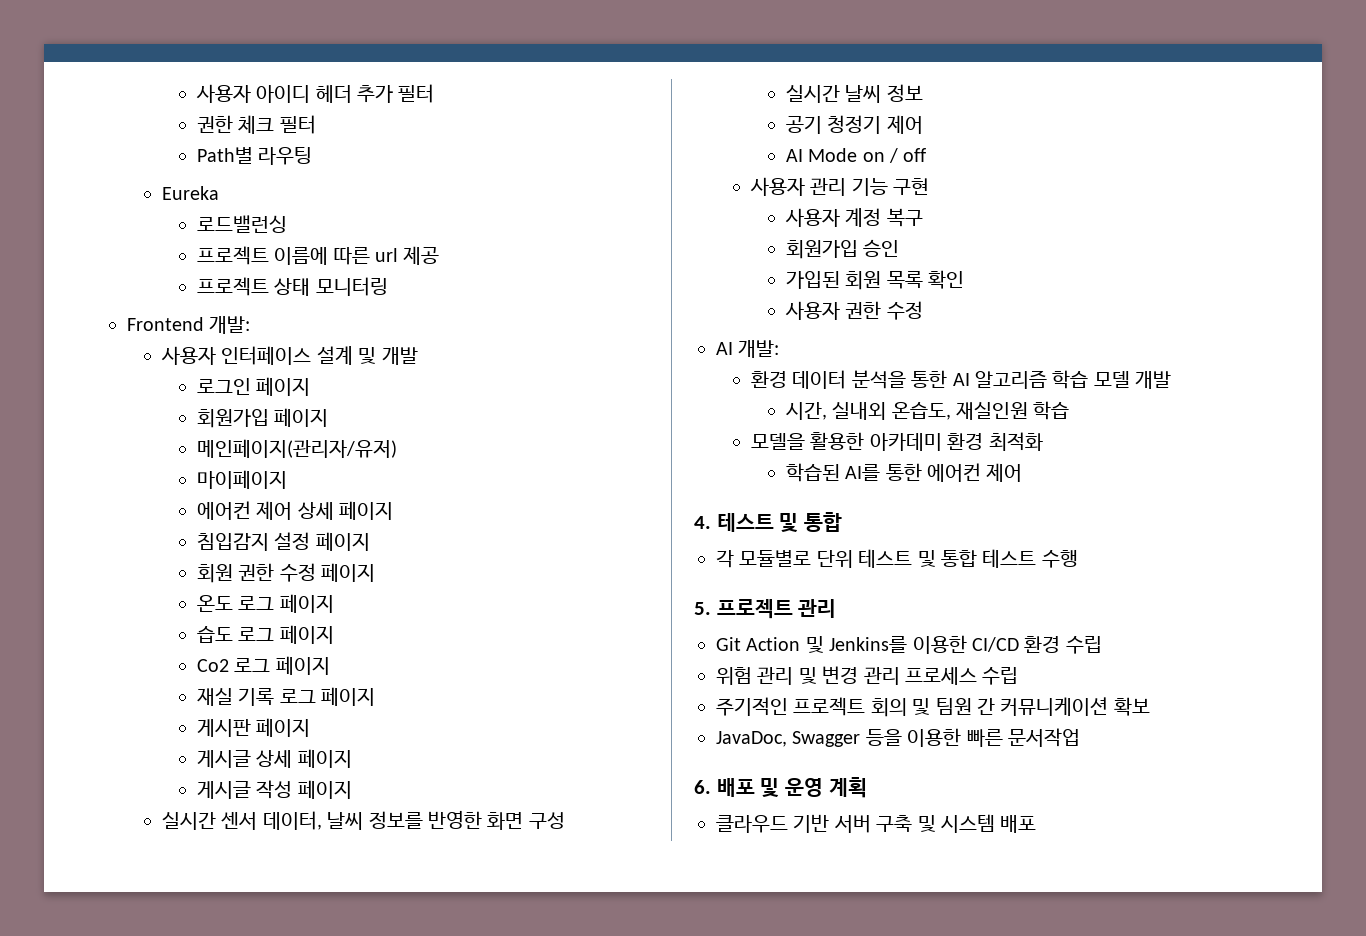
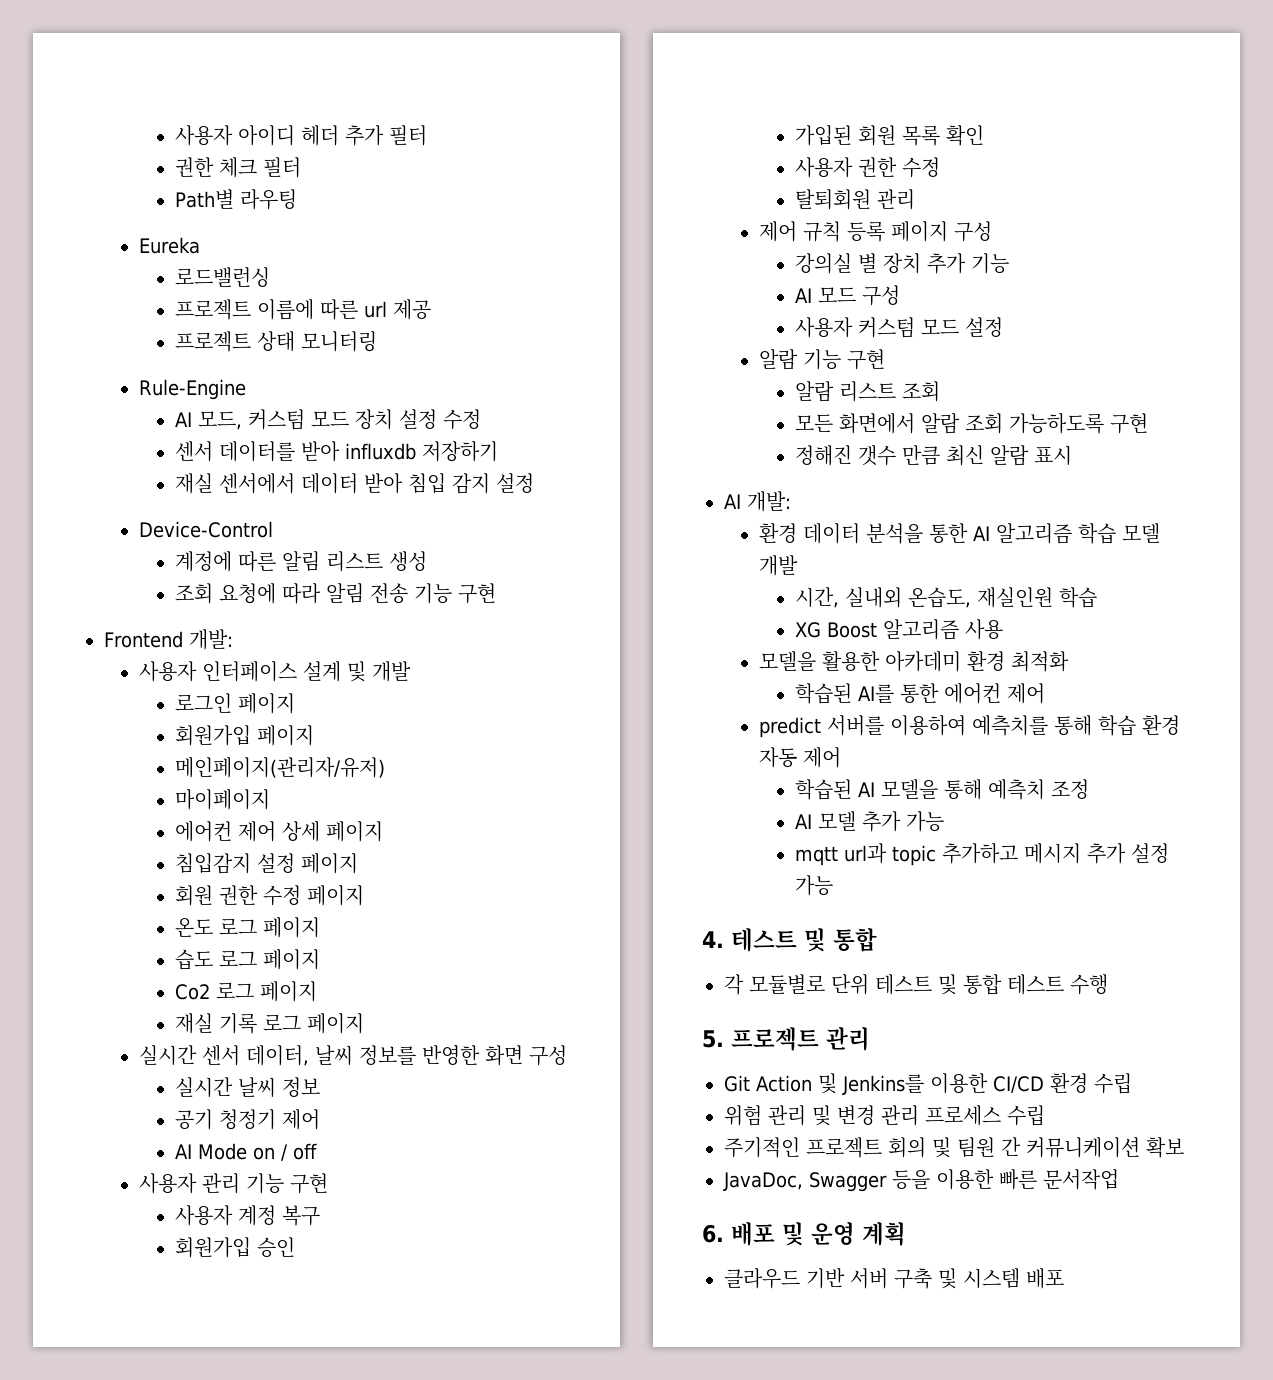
+ Rule-Engine
+ AI 모드, 커스텀 모드 장치 설정 수정
+ 센서 데이터를 받아 influxdb 저장하기
+ 재실 센서에서 데이터 받아 침입 감지 설정
+ Device-Control
+ 계정에 따른 알림 리스트 생성
+ 조회 요청에 따라 알림 전송 기능 구현
- 게시판 페이지
- 게시글 상세 페이지
- 게시글 작성 페이지
+ 탈퇴회원 관리
+ 제어 규칙 등록 페이지 구성
+ 강의실 별 장치 추가 기능
+ AI 모드 구성
+ 사용자 커스텀 모드 설정
+ 알람 기능 구현
+ 알람 리스트 조회
+ 모든 화면에서 알람 조회 가능하도록 구현
+ 정해진 갯수 만큼 최신 알람 표시
+ XG Boost 알고리즘 사용
+ predict 서버를 이용하여 예측치를 통해 학습 환경 자동 제어
+ 학습된 AI 모델을 통해 예측치 조정
+ AI 모델 추가 가능
+ mqtt url과 topic 추가하고 메시지 추가 설정 가능

